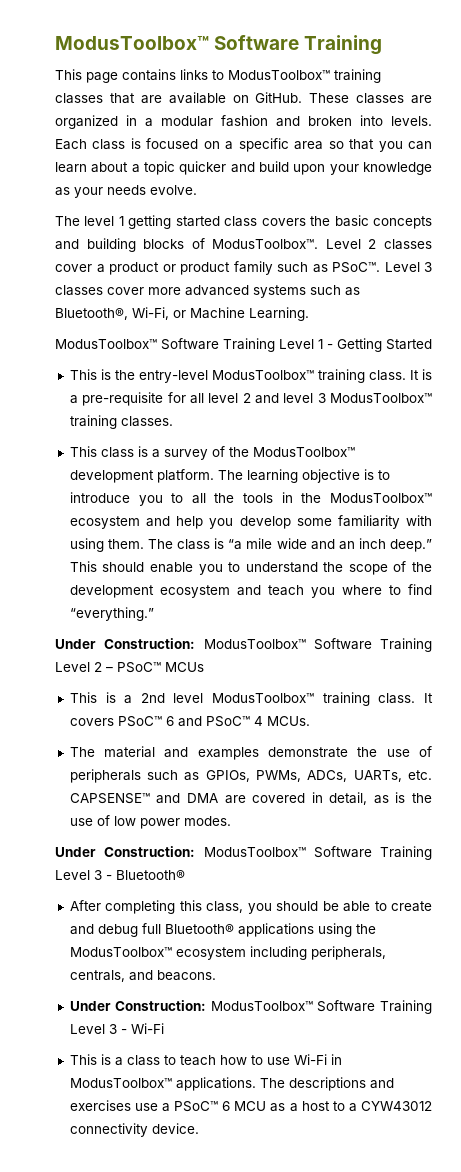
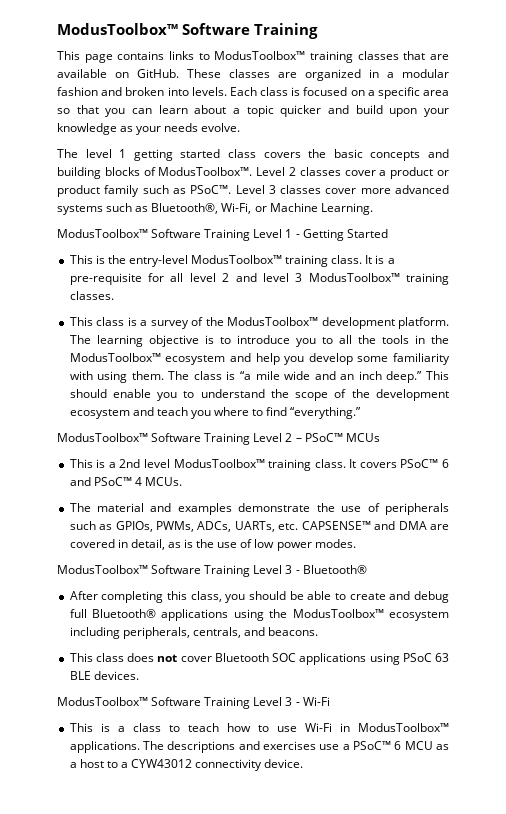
- Under Construction: ModusToolbox™ Software Training Level 2 – PSoC™ MCUs
+ ModusToolbox™ Software Training Level 2 – PSoC™ MCUs
- Under Construction: ModusToolbox™ Software Training Level 3 - Bluetooth®
+ ModusToolbox™ Software Training Level 3 - Bluetooth®
- Under Construction: ModusToolbox™ Software Training Level 3 - Wi-Fi
+ This class does not cover Bluetooth SOC applications using PSoC 63 BLE devices.
+ ModusToolbox™ Software Training Level 3 - Wi-Fi

